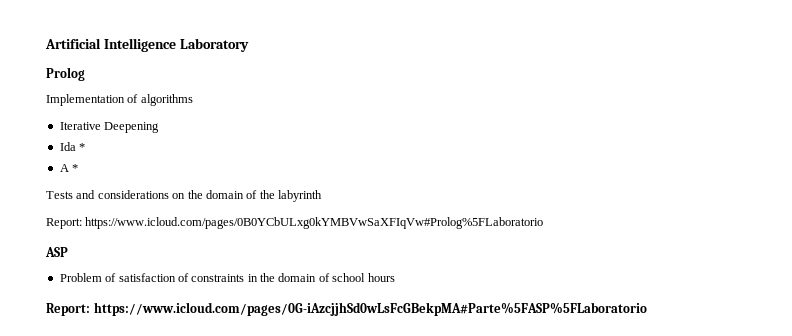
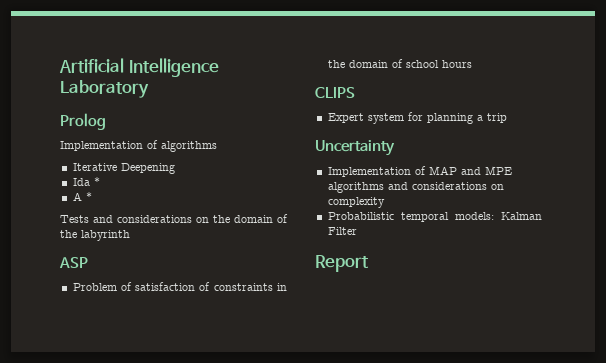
- Report: https://www.icloud.com/pages/0B0YCbULxg0kYMBVwSaXFIqVw#Prolog%5FLaboratorio
- Report: https://www.icloud.com/pages/0G-iAzcjjhSd0wLsFcGBekpMA#Parte%5FASP%5FLaboratorio
+ CLIPS
+ Expert system for planning a trip
+ Uncertainty
+ Implementation of MAP and MPE algorithms and considerations on complexity
+ Probabilistic temporal models: Kalman Filter
+ Report

